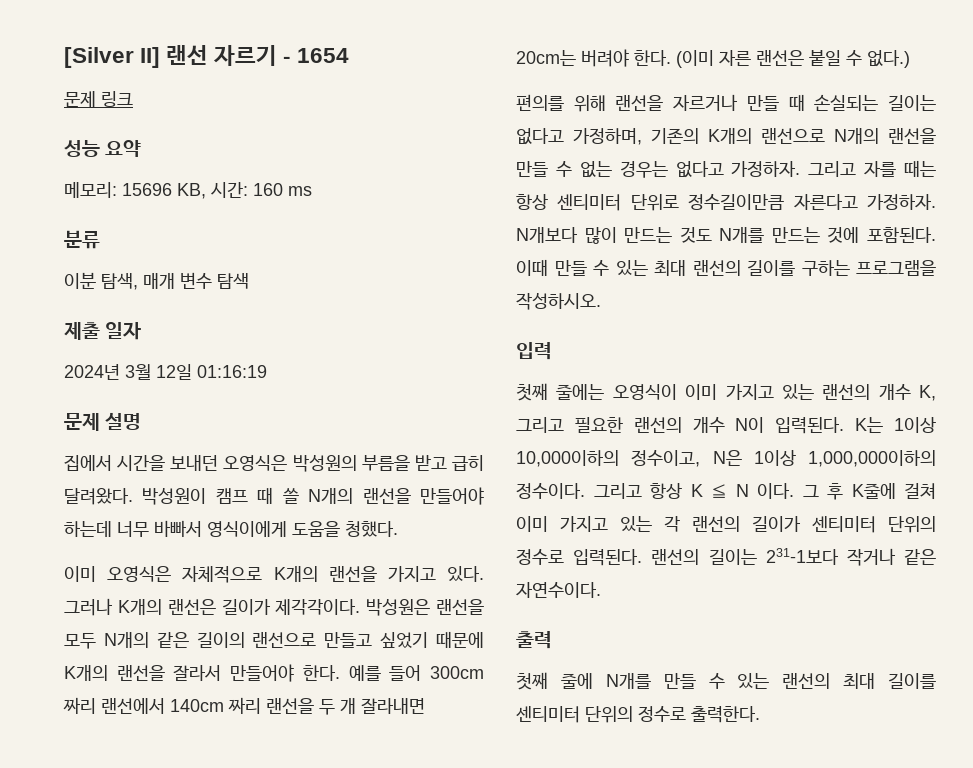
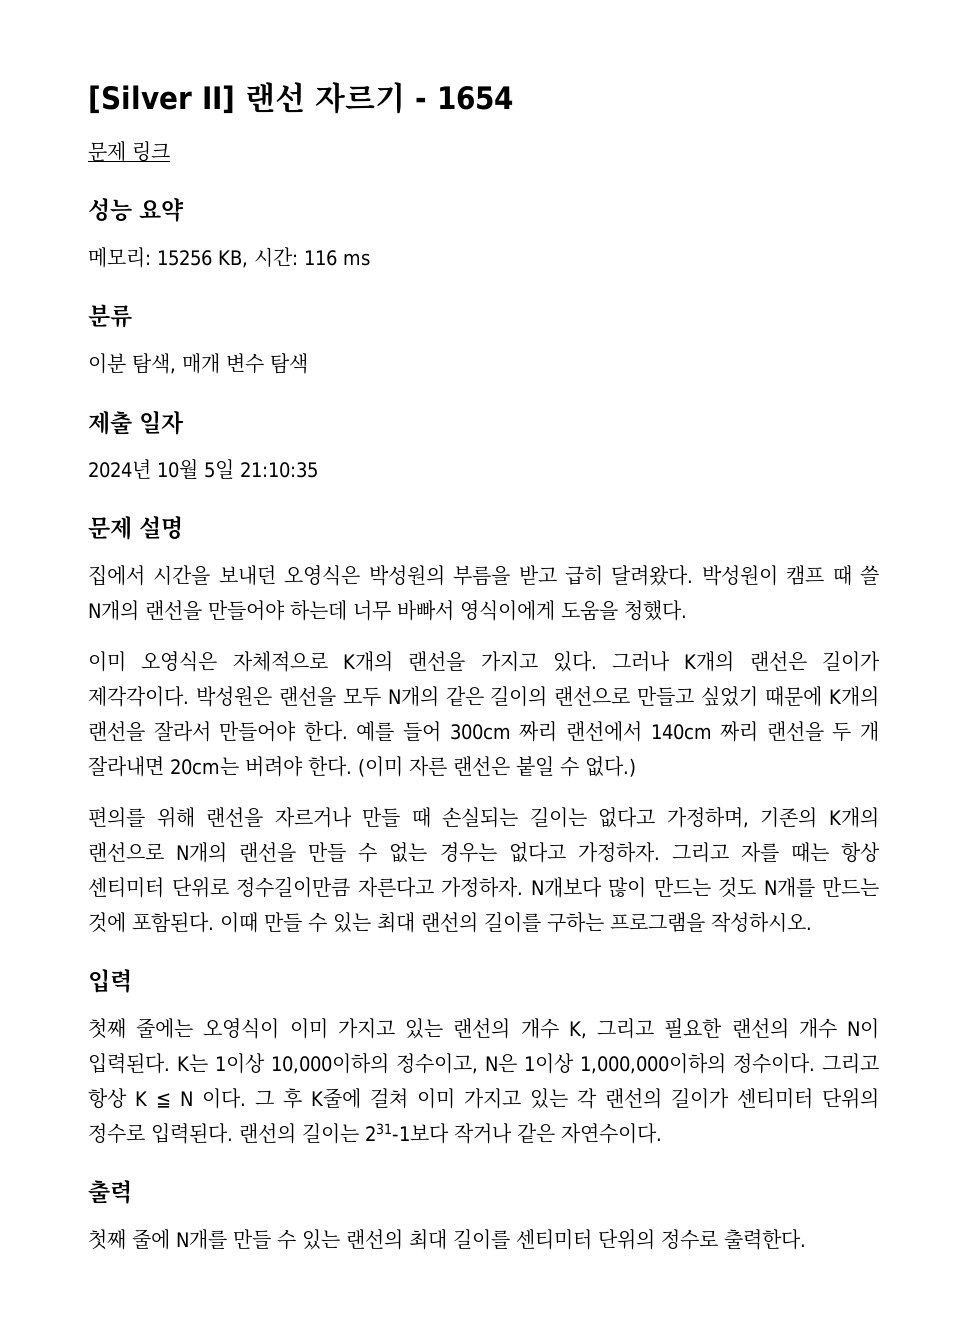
- 메모리: 15696 KB, 시간: 160 ms
+ 메모리: 15256 KB, 시간: 116 ms
- 2024년 3월 12일 01:16:19
+ 2024년 10월 5일 21:10:35

